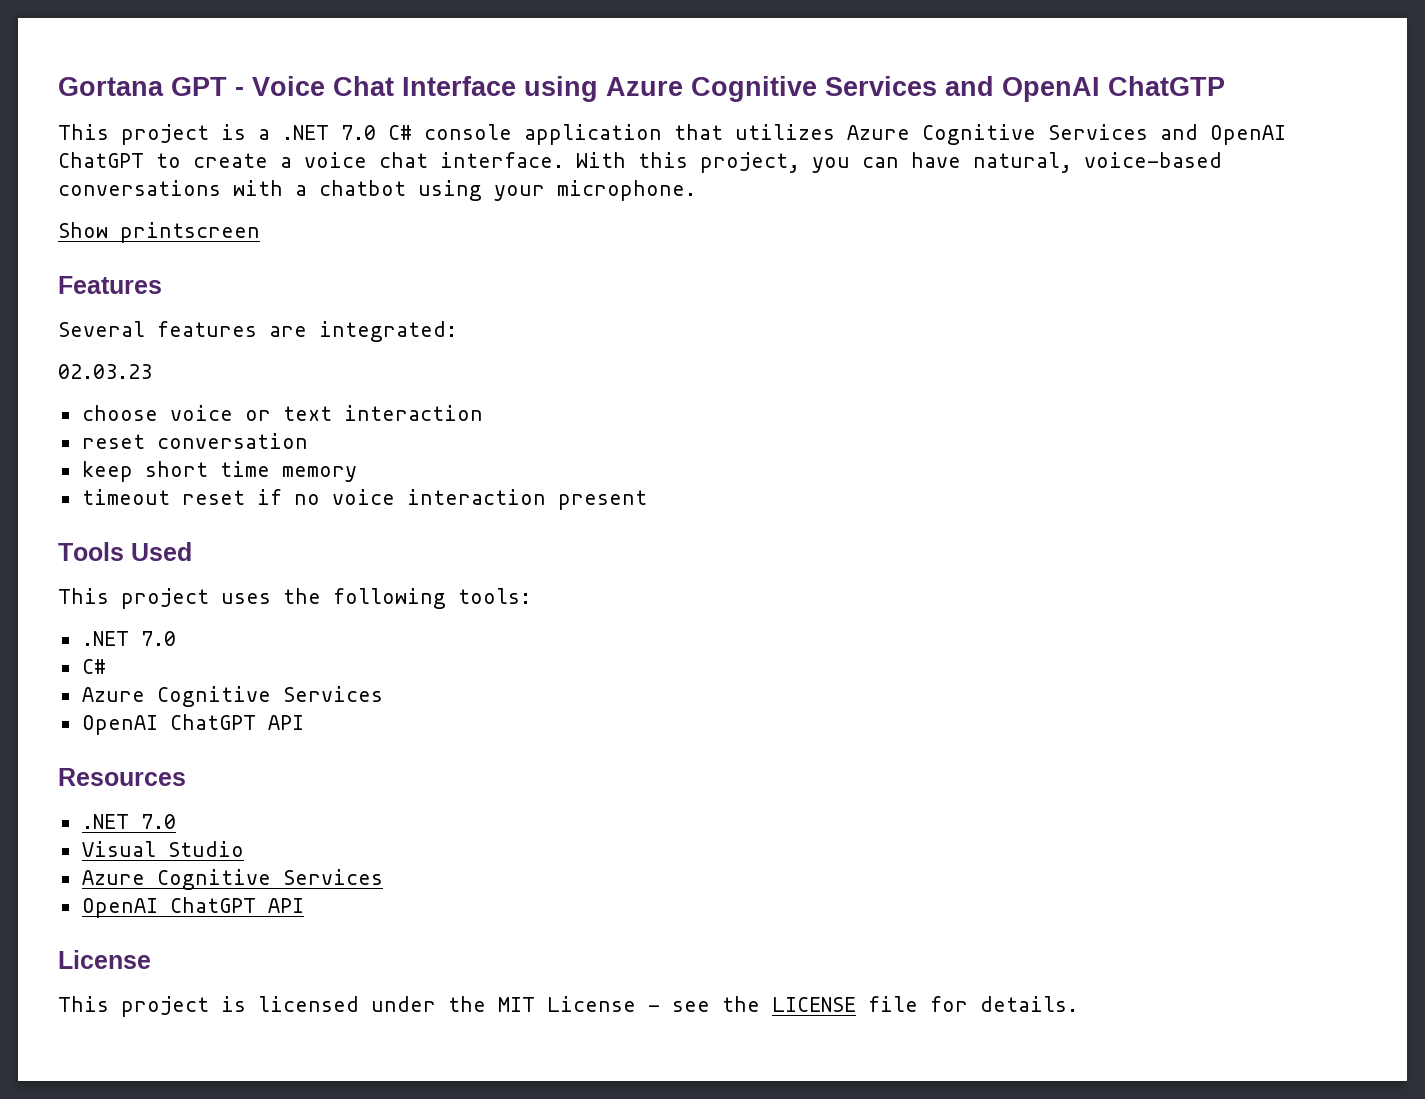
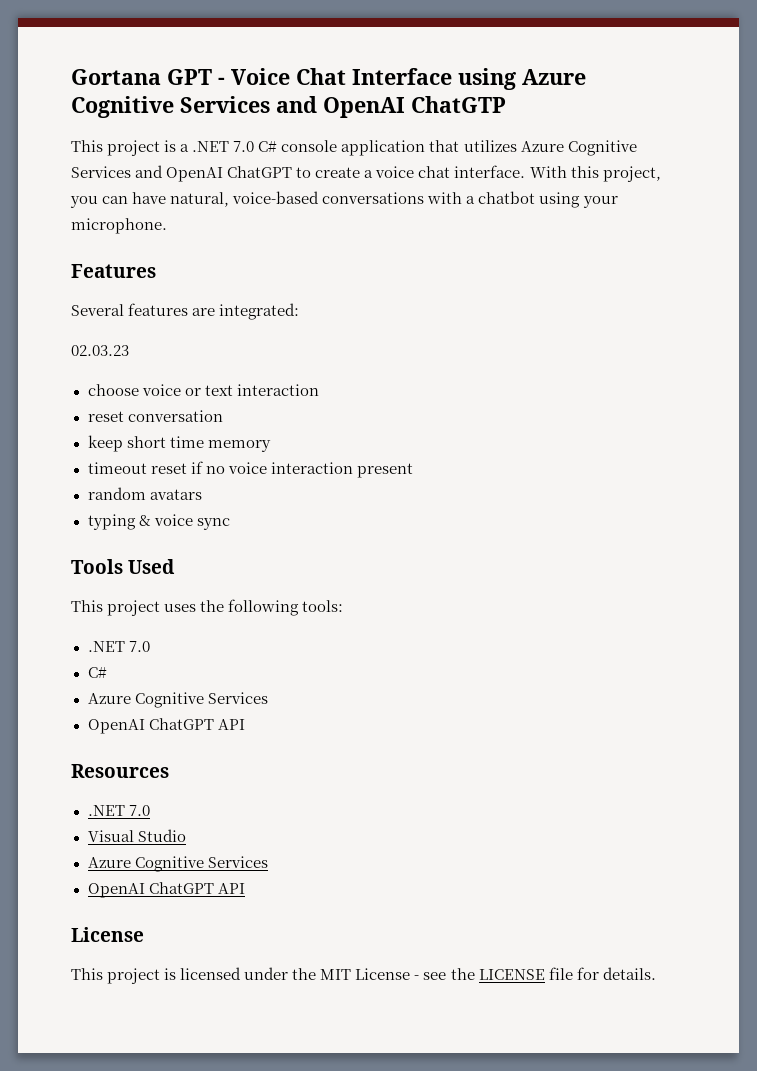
- Show printscreen
+ random avatars
+ typing & voice sync

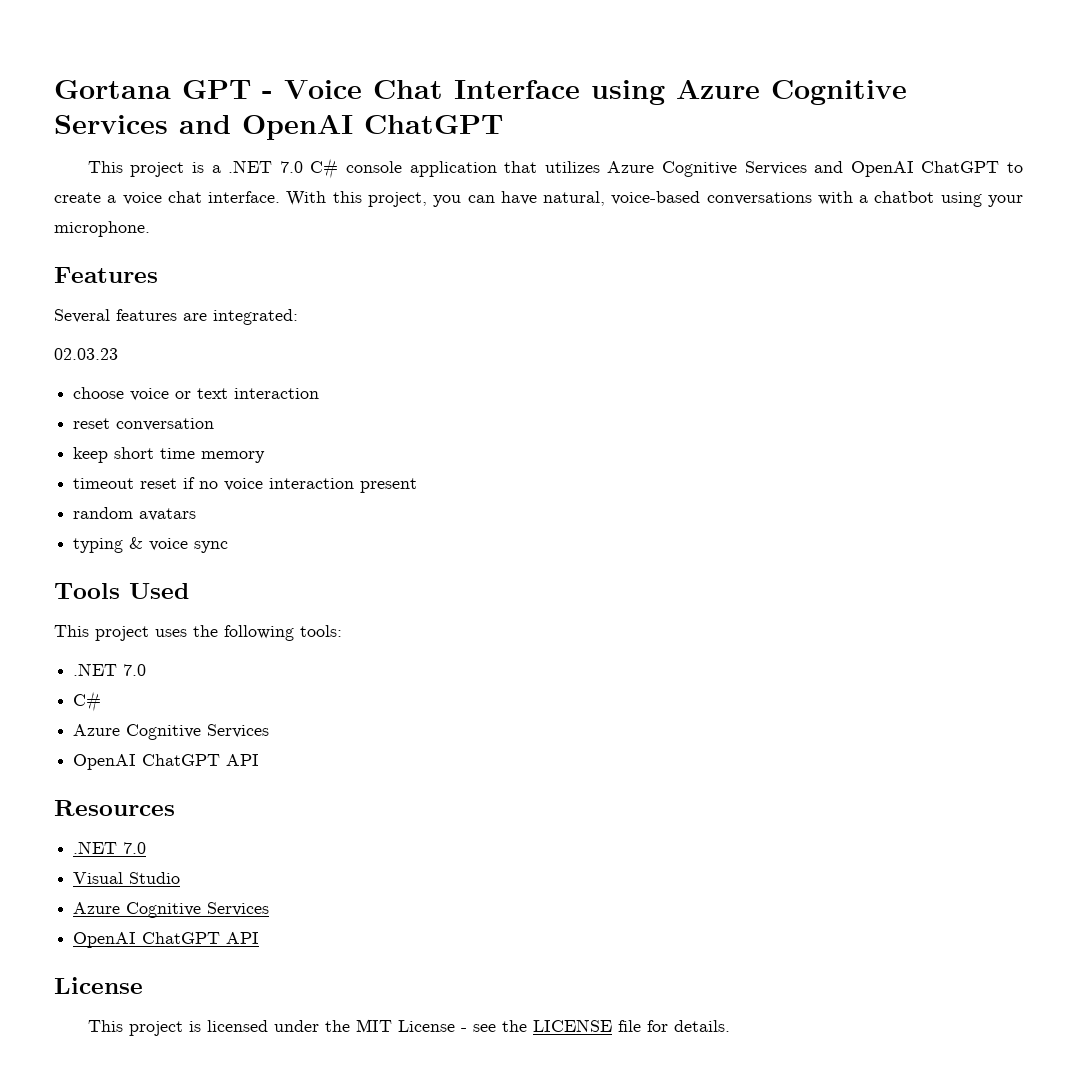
- Gortana GPT - Voice Chat Interface using Azure Cognitive Services and OpenAI ChatGTP
+ Gortana GPT - Voice Chat Interface using Azure Cognitive Services and OpenAI ChatGPT

